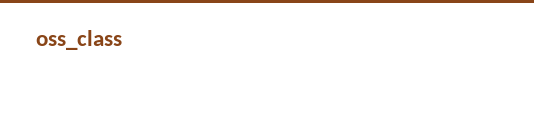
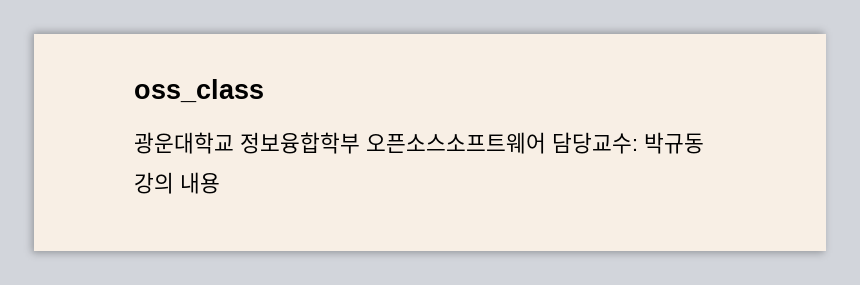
+ 광운대학교 정보융합학부 오픈소스소프트웨어 담당교수: 박규동 강의 내용

